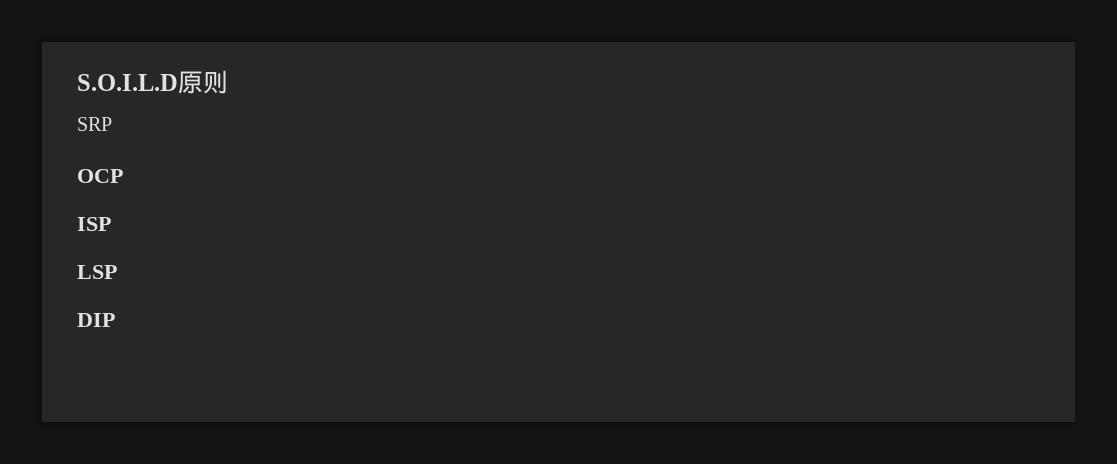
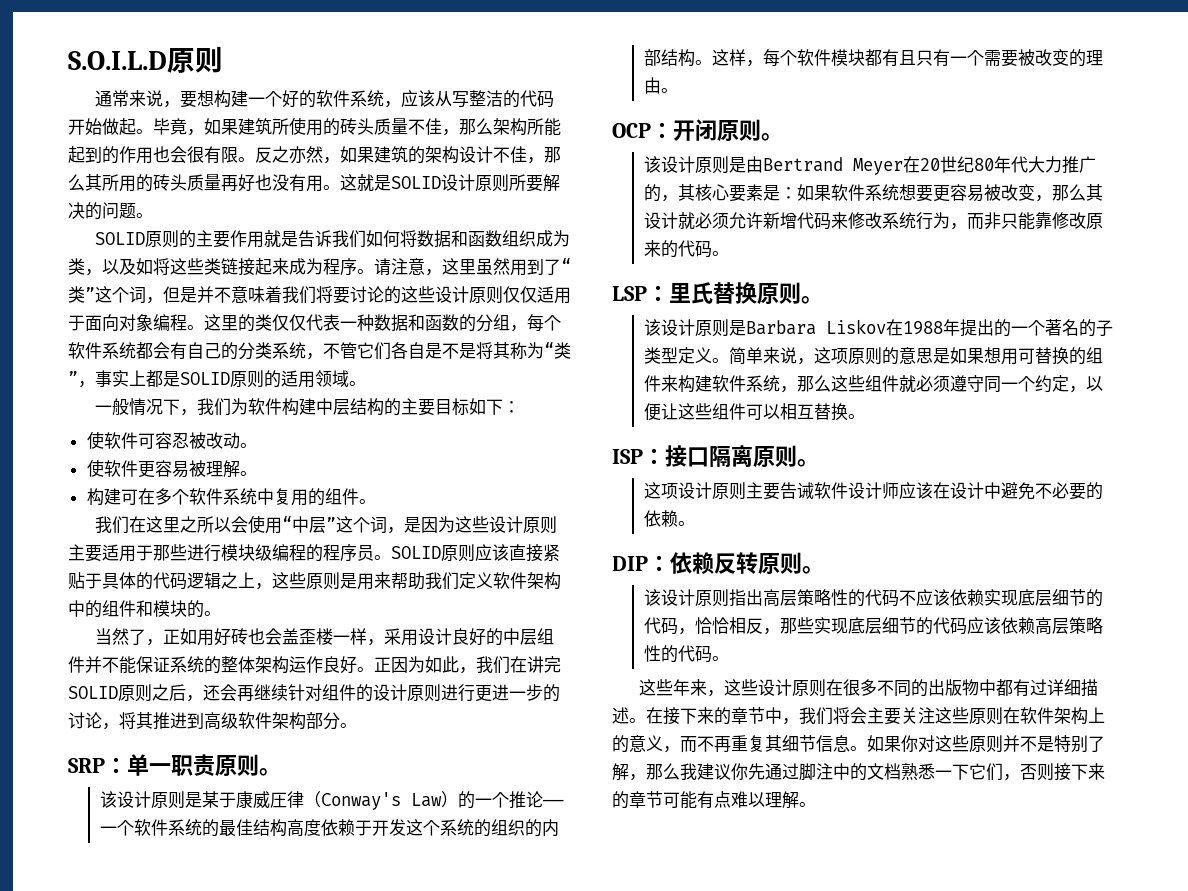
- SRP
- OCP
- ISP
- LSP
- DIP
+ 通常来说，要想构建一个好的软件系统，应该从写整洁的代码开始做起。毕竟，如果建筑所使用的砖头质量不佳，那么架构所能起到的作用也会很有限。反之亦然，如果建筑的架构设计不佳，那么其所用的砖头质量再好也没有用。这就是SOLID设计原则所要解决的问题。
+ SOLID原则的主要作用就是告诉我们如何将数据和函数组织成为类，以及如将这些类链接起来成为程序。请注意，这里虽然用到了“类”这个词，但是并不意味着我们将要讨论的这些设计原则仅仅适用于面向对象编程。这里的类仅仅代表一种数据和函数的分组，每个软件系统都会有自己的分类系统，不管它们各自是不是将其称为“类”，事实上都是SOLID原则的适用领域。
+ 一般情况下，我们为软件构建中层结构的主要目标如下：
+ 使软件可容忍被改动。
+ 使软件更容易被理解。
+ 构建可在多个软件系统中复用的组件。
+ 我们在这里之所以会使用“中层”这个词，是因为这些设计原则主要适用于那些进行模块级编程的程序员。SOLID原则应该直接紧贴于具体的代码逻辑之上，这些原则是用来帮助我们定义软件架构中的组件和模块的。
+ 当然了，正如用好砖也会盖歪楼一样，采用设计良好的中层组件并不能保证系统的整体架构运作良好。正因为如此，我们在讲完SOLID原则之后，还会再继续针对组件的设计原则进行更进一步的讨论，将其推进到高级软件架构部分。
+ SRP：单一职责原则。
+ 该设计原则是某于康威圧律（Conway's Law）的一个推论——一个软件系统的最佳结构高度依赖于开发这个系统的组织的内部结构。这样，每个软件模块都有且只有一个需要被改变的理由。
+ OCP：开闭原则。
+ 该设计原则是由Bertrand Meyer在20世纪80年代大力推广的，其核心要素是：如果软件系统想要更容易被改变，那么其设计就必须允许新增代码来修改系统行为，而非只能靠修改原来的代码。
+ LSP：里氏替换原则。
+ 该设计原则是Barbara Liskov在1988年提出的一个著名的子类型定义。简单来说，这项原则的意思是如果想用可替换的组件来构建软件系统，那么这些组件就必须遵守同一个约定，以便让这些组件可以相互替换。
+ ISP：接口隔离原则。
+ 这项设计原则主要告诫软件设计师应该在设计中避免不必要的依赖。
+ DIP：依赖反转原则。
+ 该设计原则指出高层策略性的代码不应该依赖实现底层细节的代码，恰恰相反，那些实现底层细节的代码应该依赖高层策略性的代码。
+ 这些年来，这些设计原则在很多不同的出版物中都有过详细描述。在接下来的章节中，我们将会主要关注这些原则在软件架构上的意义，而不再重复其细节信息。如果你对这些原则并不是特别了解，那么我建议你先通过脚注中的文档熟悉一下它们，否则接下来的章节可能有点难以理解。

